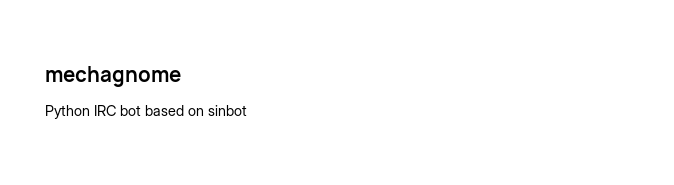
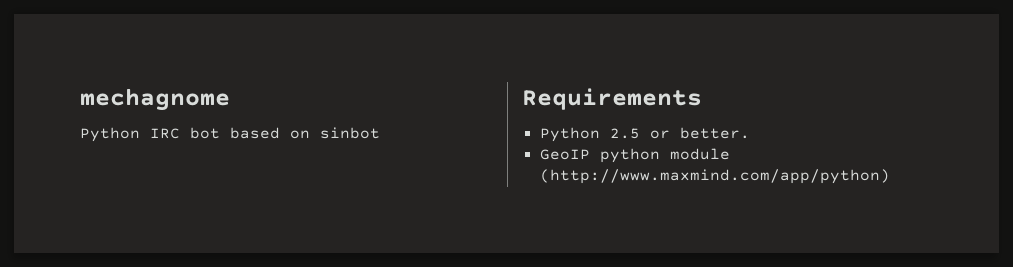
+ Requirements
+ Python 2.5 or better.
+ GeoIP python module (http://www.maxmind.com/app/python)

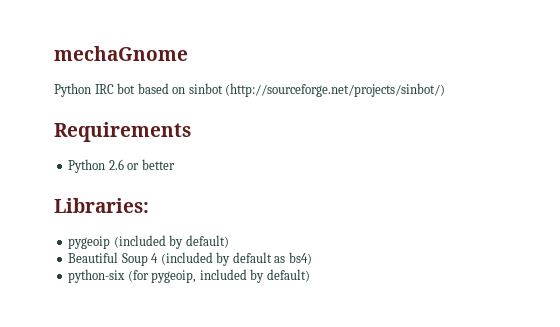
- mechagnome
+ mechaGnome
- Python IRC bot based on sinbot
+ Python IRC bot based on sinbot (http://sourceforge.net/projects/sinbot/)
- Python 2.5 or better.
- GeoIP python module (http://www.maxmind.com/app/python)
+ Python 2.6 or better
+ Libraries:
+ pygeoip (included by default)
+ Beautiful Soup 4 (included by default as bs4)
+ python-six (for pygeoip, included by default)

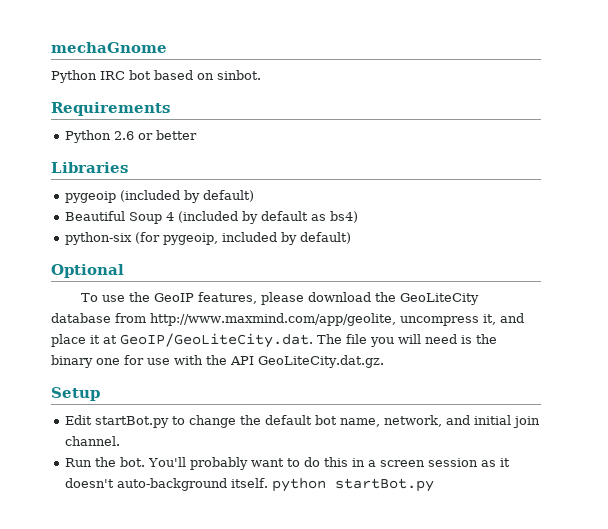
- Python IRC bot based on sinbot (http://sourceforge.net/projects/sinbot/)
+ Python IRC bot based on sinbot.
- Libraries:
+ Libraries
+ Optional
+ To use the GeoIP features, please download the GeoLiteCity database from http://www.maxmind.com/app/geolite, uncompress it, and place it at GeoIP/GeoLiteCity.dat. The file you will need is the binary one for use with the API GeoLiteCity.dat.gz.
+ Setup
+ Edit startBot.py to change the default bot name, network, and initial join channel.
+ Run the bot. You'll probably want to do this in a screen session as it doesn't auto-background itself. python startBot.py

